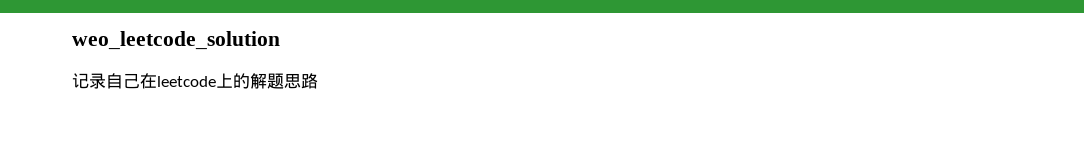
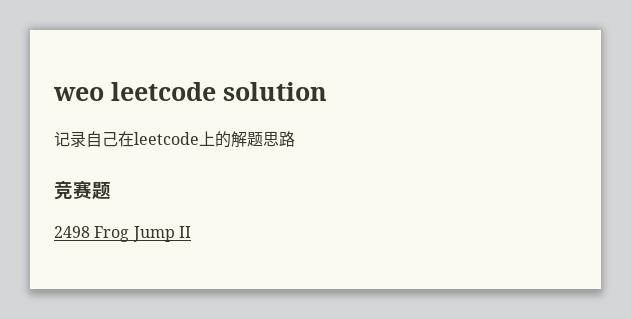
- weo_leetcode_solution
+ weo leetcode solution
+ 竞赛题
+ 2498 Frog Jump II

